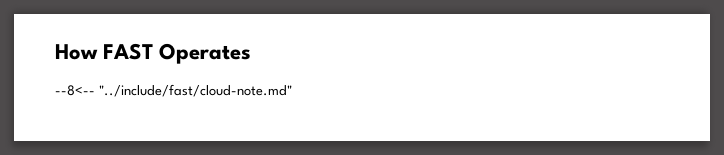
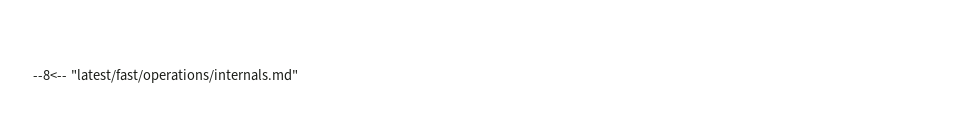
- How FAST Operates
- --8<-- "../include/fast/cloud-note.md"
+ --8<-- "latest/fast/operations/internals.md"

